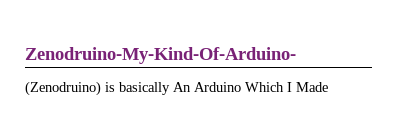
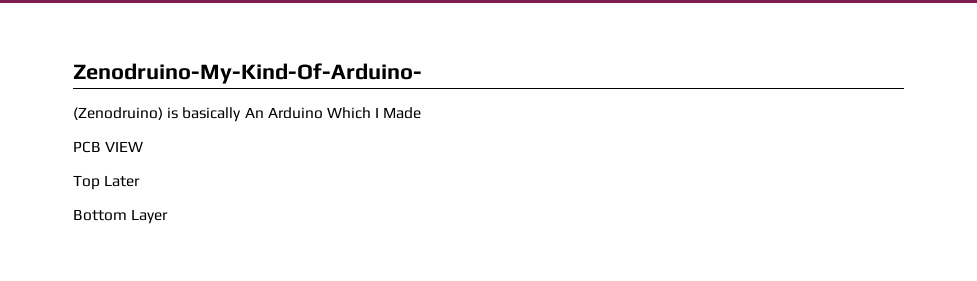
+ PCB VIEW
+ Top Later
+ Bottom Layer

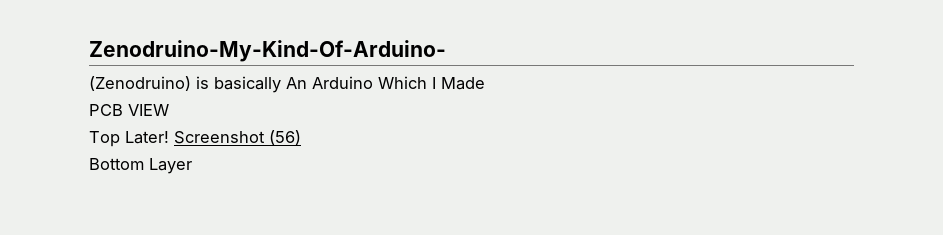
- Top Later
+ Top Later! Screenshot (56)

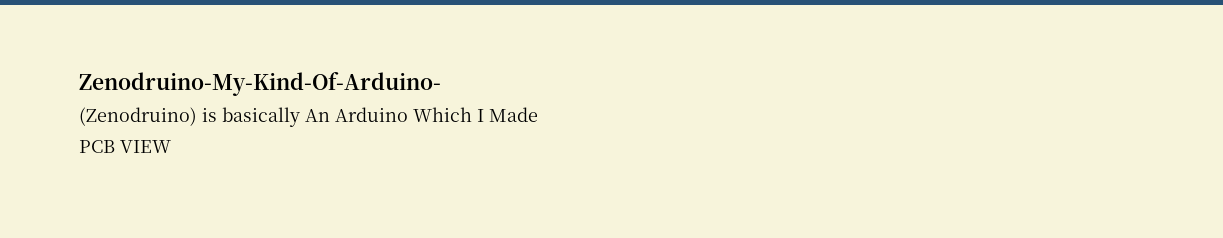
- Top Later! Screenshot (56)
- Bottom Layer

